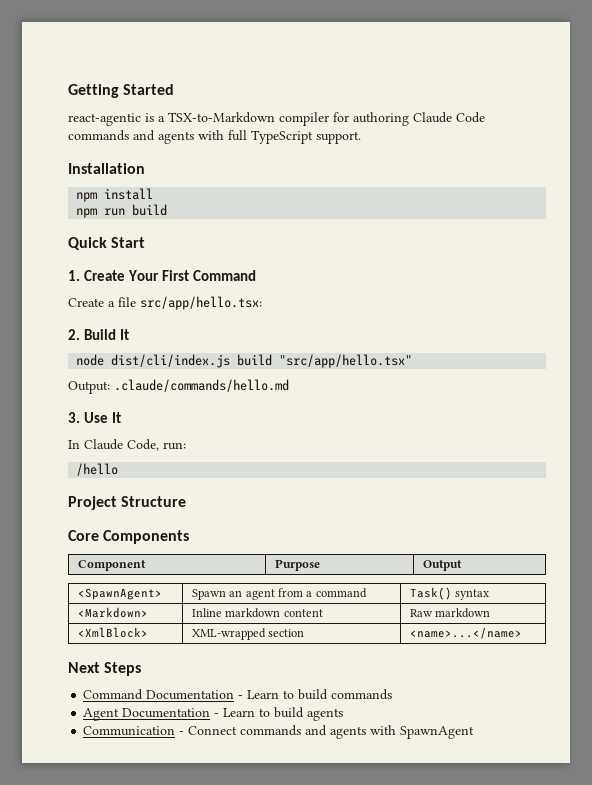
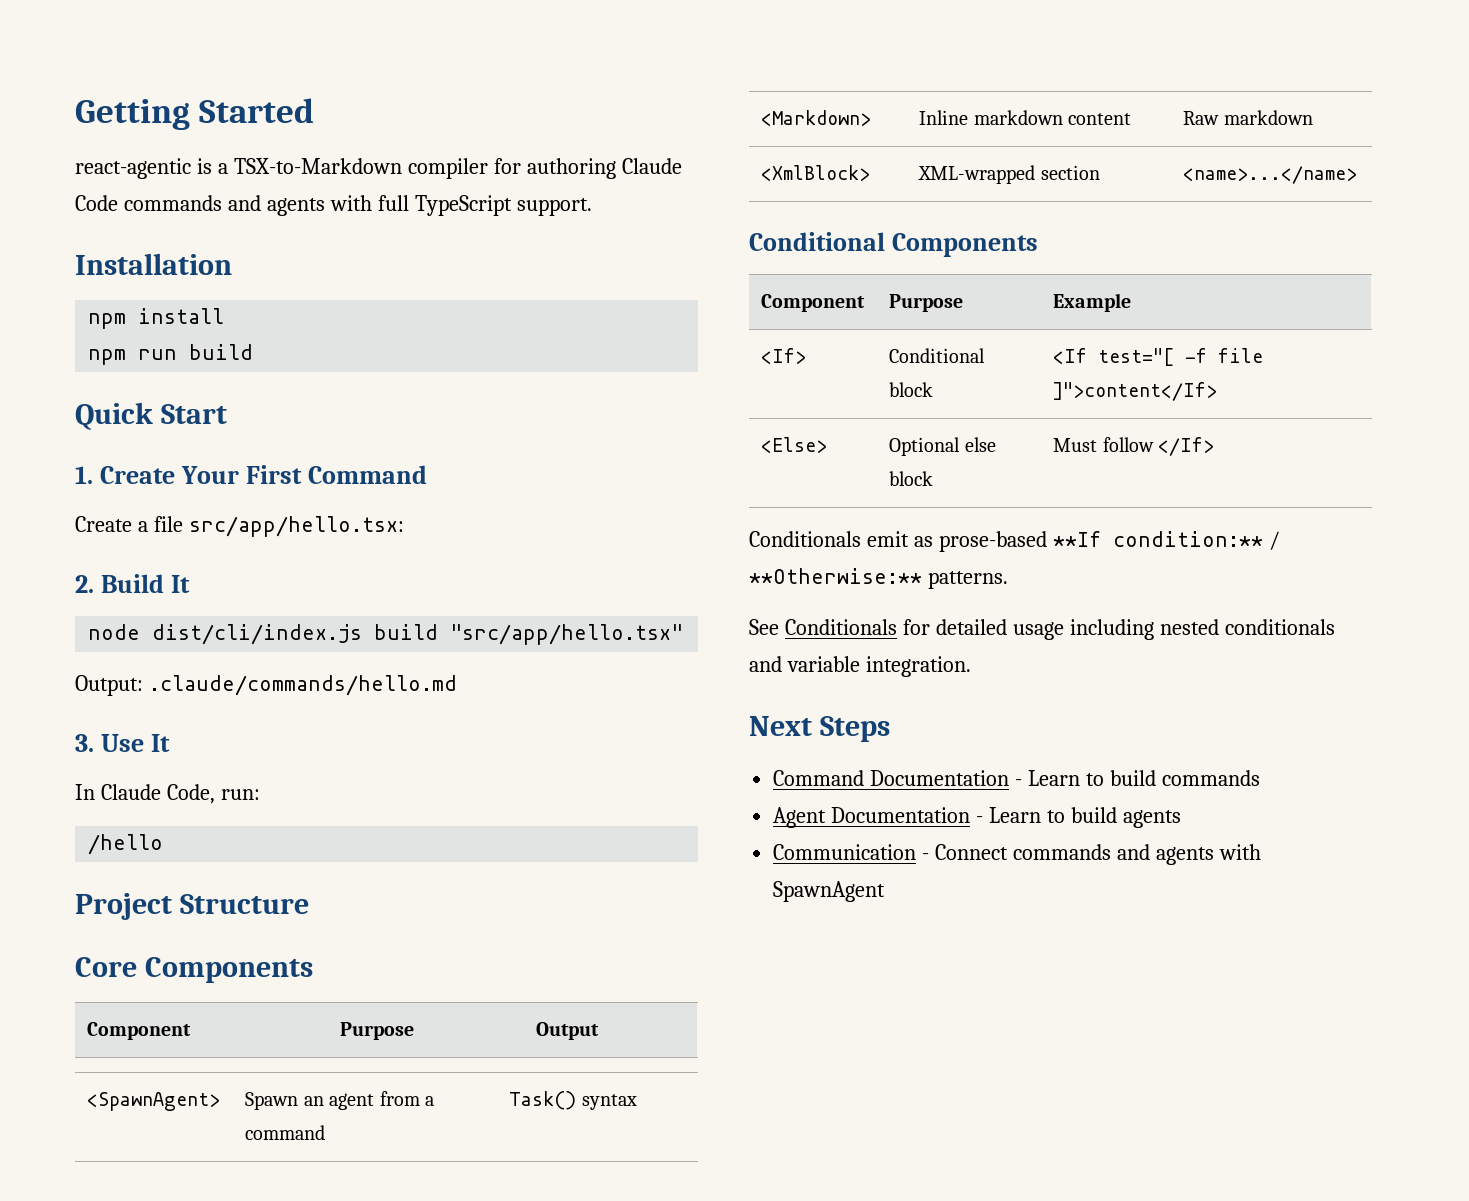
+ Conditional Components
+ Component | Purpose | Example
+ <If> | Conditional block | <If test="[ -f file ]">content</If>
+ <Else> | Optional else block | Must follow </If>
+ Conditionals emit as prose-based **If condition:** / **Otherwise:** patterns.
+ See Conditionals for detailed usage including nested conditionals and variable integration.

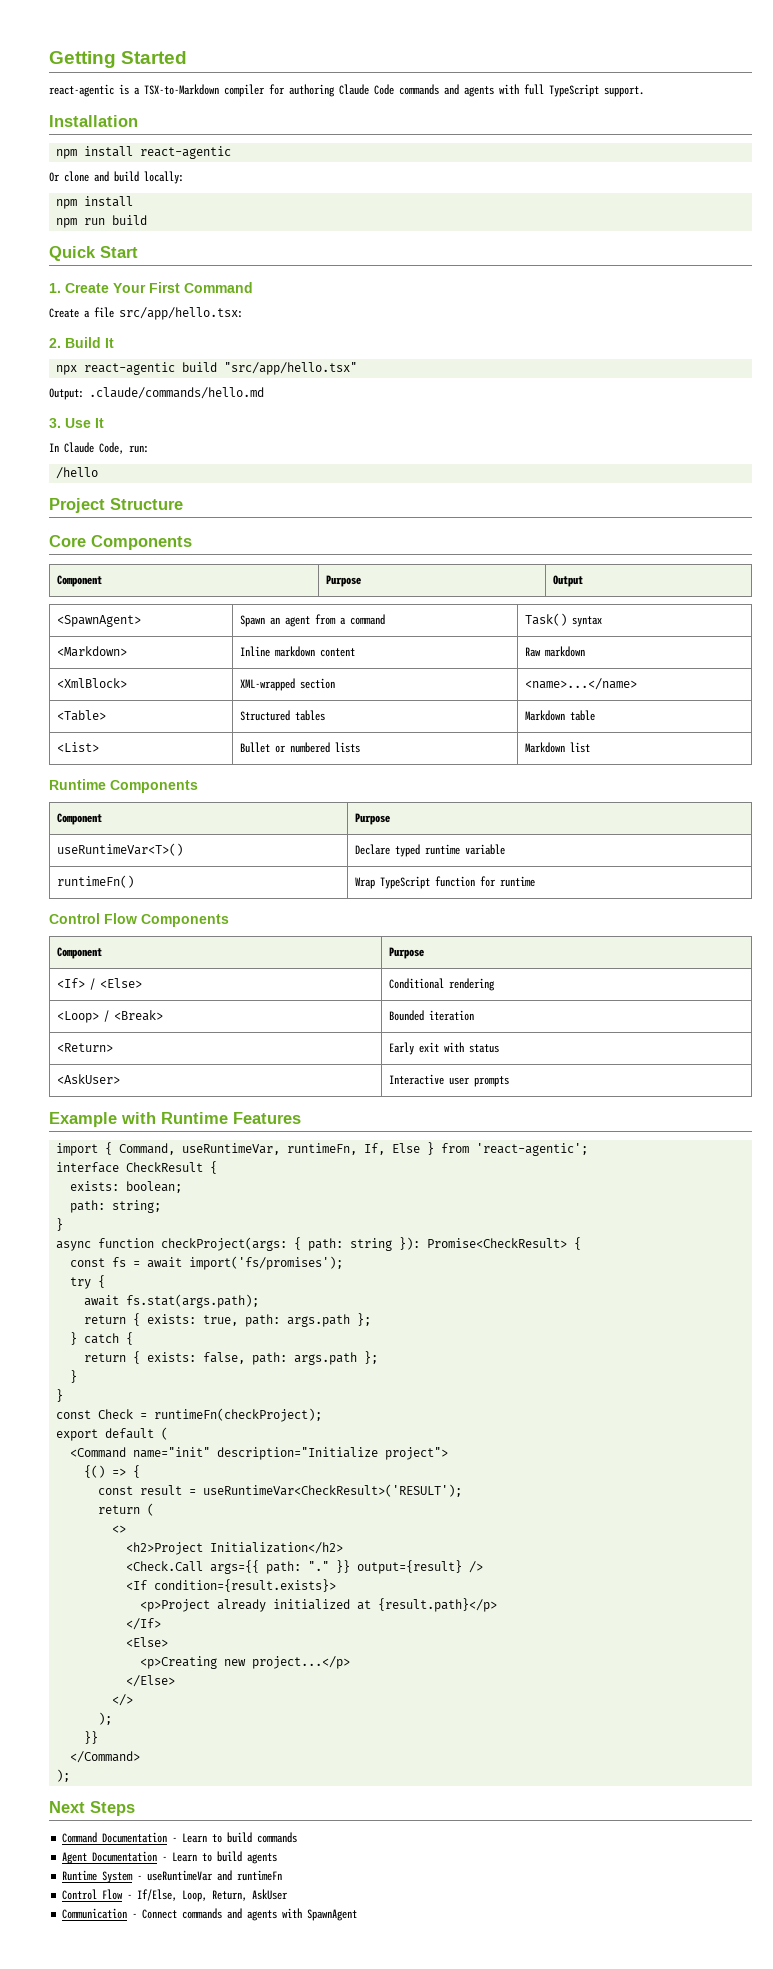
+ npm install react-agentic
+ Or clone and build locally:
- node dist/cli/index.js build "src/app/hello.tsx"
+ npx react-agentic build "src/app/hello.tsx"
- Conditional Components
- Component | Purpose | Example
+ <Table> | Structured tables | Markdown table
+ <List> | Bullet or numbered lists | Markdown list
+ Runtime Components
+ Component | Purpose
+ useRuntimeVar<T>() | Declare typed runtime variable
+ runtimeFn() | Wrap TypeScript function for runtime
+ Control Flow Components
+ Component | Purpose
- <If> | Conditional block | <If test="[ -f file ]">content</If>
- <Else> | Optional else block | Must follow </If>
- Conditionals emit as prose-based **If condition:** / **Otherwise:** patterns.
- See Conditionals for detailed usage including nested conditionals and variable integration.
+ <If> / <Else> | Conditional rendering
+ <Loop> / <Break> | Bounded iteration
+ <Return> | Early exit with status
+ <AskUser> | Interactive user prompts
+ Example with Runtime Features
+ import { Command, useRuntimeVar, runtimeFn, If, Else } from 'react-agentic';
+ interface CheckResult {
+ exists: boolean;
+ path: string;
+ }
+ async function checkProject(args: { path: string }): Promise<CheckResult> {
+ const fs = await import('fs/promises');
+ try {
+ await fs.stat(args.path);
+ return { exists: true, path: args.path };
+ } catch {
+ return { exists: false, path: args.path };
+ }
+ }
+ const Check = runtimeFn(checkProject);
+ export default (
+ <Command name="init" description="Initialize project">
+ {() => {
+ const result = useRuntimeVar<CheckResult>('RESULT');
+ return (
+ <>
+ <h2>Project Initialization</h2>
+ <Check.Call args={{ path: "." }} output={result} />
+ <If condition={result.exists}>
+ <p>Project already initialized at {result.path}</p>
+ </If>
+ <Else>
+ <p>Creating new project...</p>
+ </Else>
+ </>
+ );
+ }}
+ </Command>
+ );
+ Runtime System - useRuntimeVar and runtimeFn
+ Control Flow - If/Else, Loop, Return, AskUser

